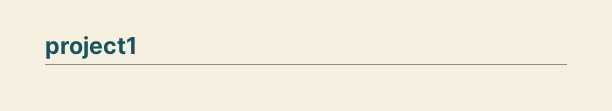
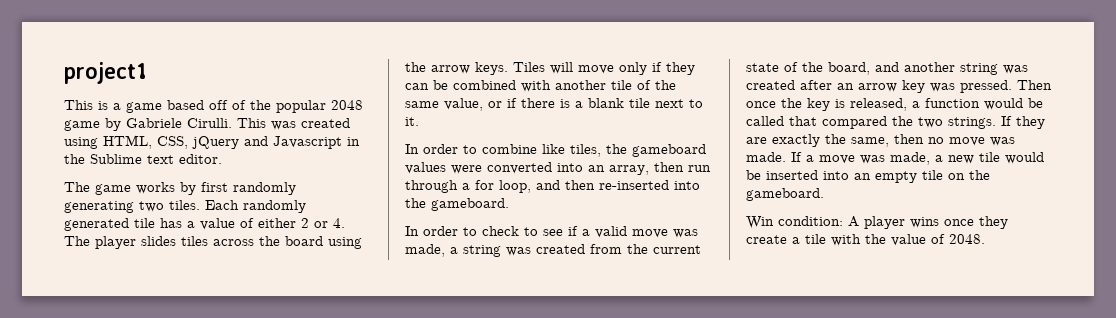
+ This is a game based off of the popular 2048 game by Gabriele Cirulli. This was created using HTML, CSS, jQuery and Javascript in the Sublime text editor.
+ The game works by first randomly generating two tiles. Each randomly generated tile has a value of either 2 or 4. The player slides tiles across the board using the arrow keys. Tiles will move only if they can be combined with another tile of the same value, or if there is a blank tile next to it.
+ In order to combine like tiles, the gameboard values were converted into an array, then run through a for loop, and then re-inserted into the gameboard.
+ In order to check to see if a valid move was made, a string was created from the current state of the board, and another string was created after an arrow key was pressed. Then once the key is released, a function would be called that compared the two strings. If they are exactly the same, then no move was made. If a move was made, a new tile would be inserted into an empty tile on the gameboard.
+ Win condition: A player wins once they create a tile with the value of 2048.

